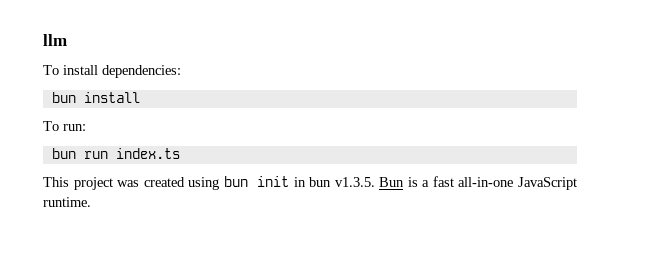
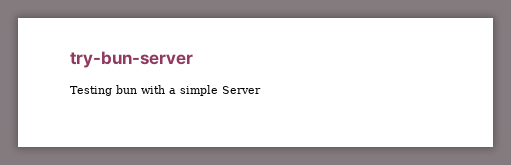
- llm
- To install dependencies:
- bun install
- To run:
- bun run index.ts
- This project was created using bun init in bun v1.3.5. Bun is a fast all-in-one JavaScript runtime.
+ try-bun-server
+ Testing bun with a simple Server

